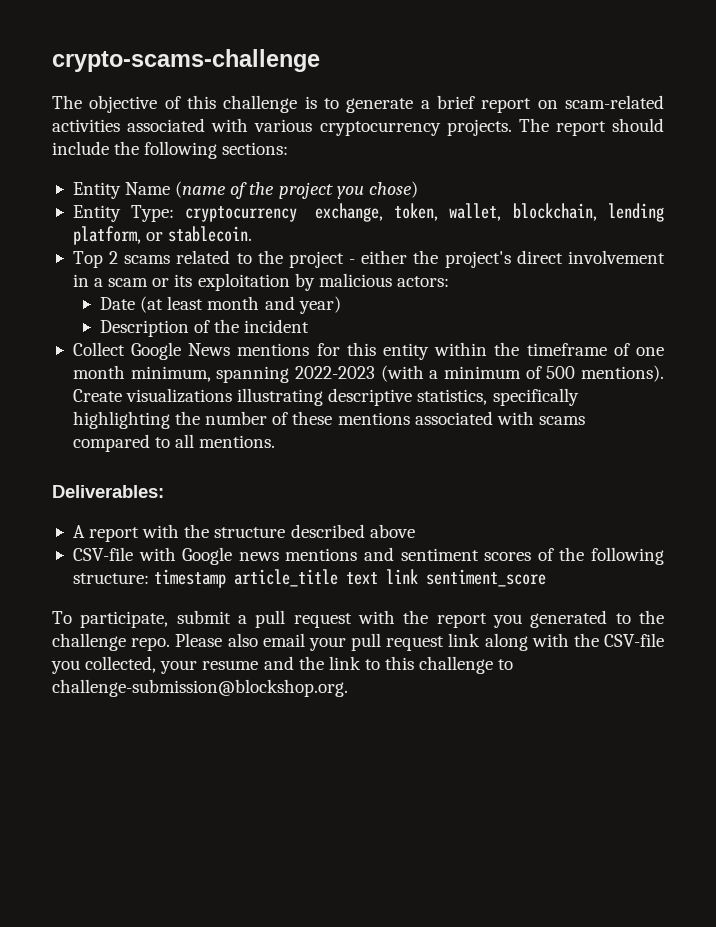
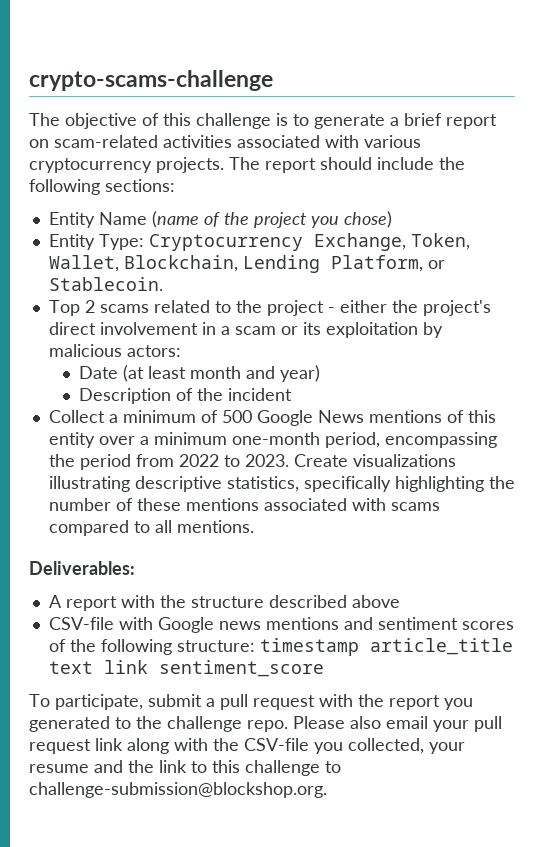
- Entity Type: cryptocurrency exchange, token, wallet, blockchain, lending platform, or stablecoin.
+ Entity Type: Cryptocurrency Exchange, Token, Wallet, Blockchain, Lending Platform, or Stablecoin.
- Collect Google News mentions for this entity within the timeframe of one month minimum, spanning 2022-2023 (with a minimum of 500 mentions).
+ Collect a minimum of 500 Google News mentions of this entity over a minimum one-month period, encompassing the period from 2022 to 2023.

